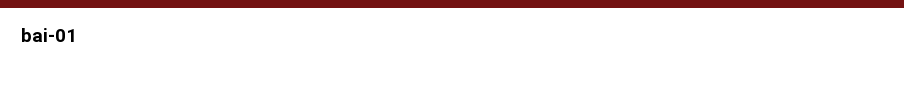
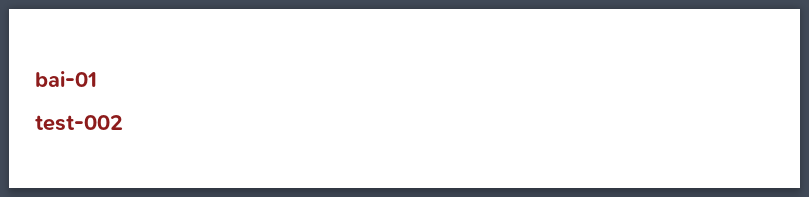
+ test-002

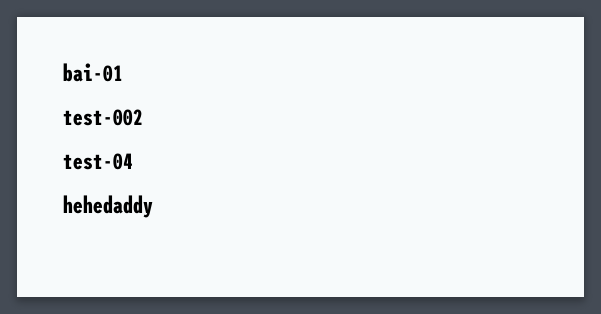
+ test-04
+ hehedaddy

